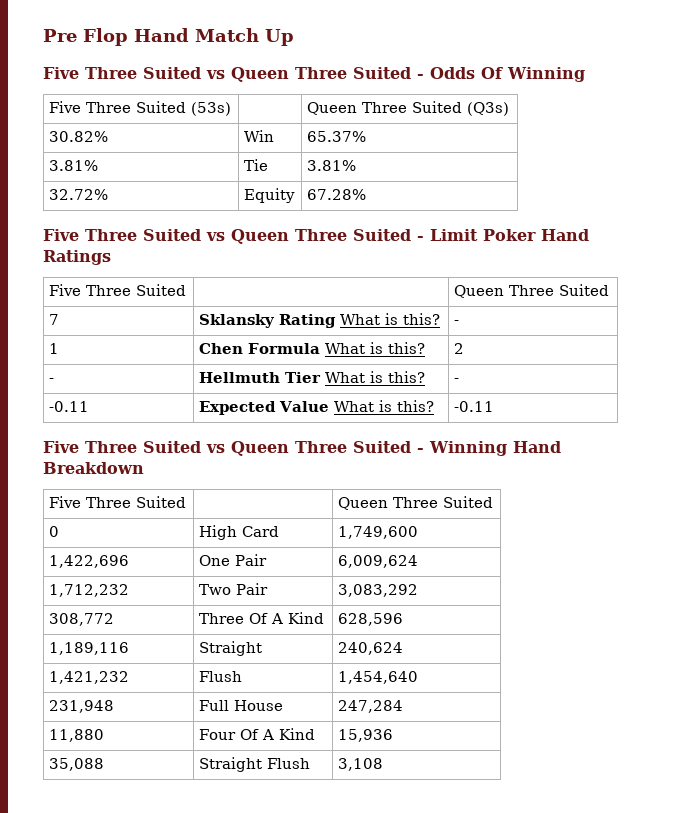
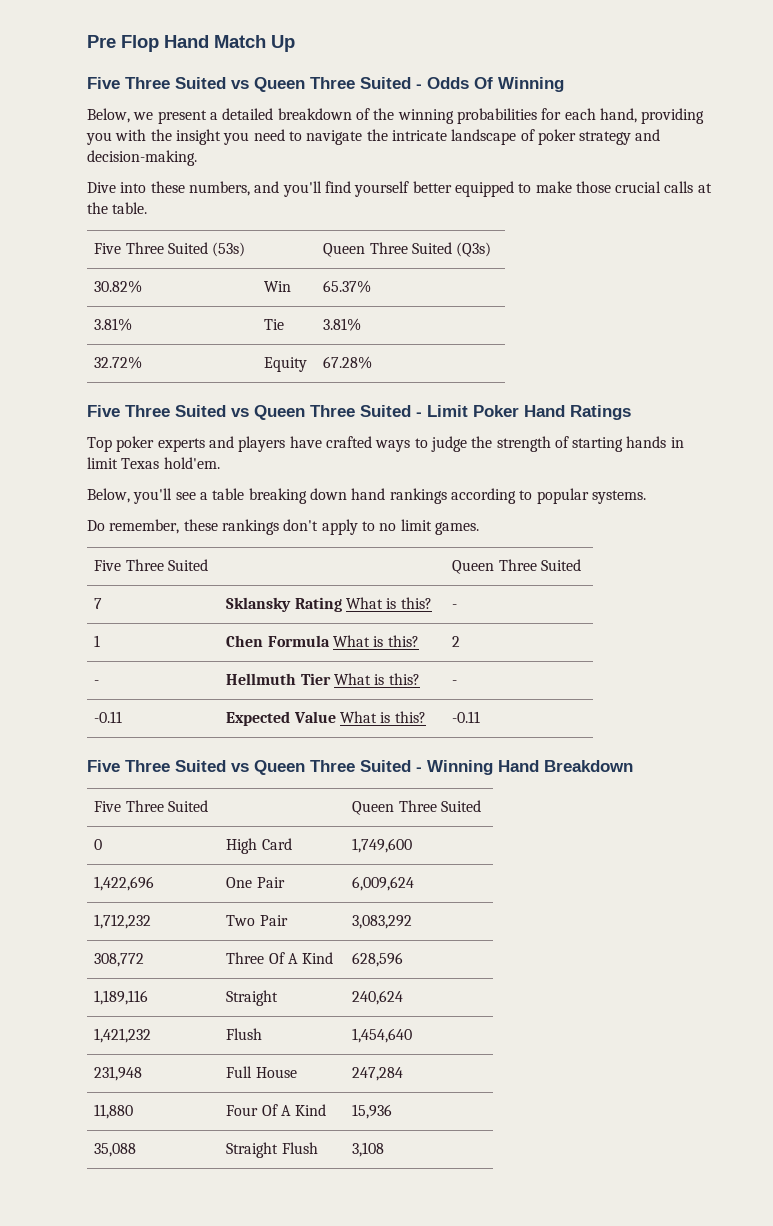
+ Below, we present a detailed breakdown of the winning probabilities for each hand, providing you with the insight you need to navigate the intricate landscape of poker strategy and decision-making.
+ Dive into these numbers, and you'll find yourself better equipped to make those crucial calls at the table.
+ Top poker experts and players have crafted ways to judge the strength of starting hands in limit Texas hold'em.
+ Below, you'll see a table breaking down hand rankings according to popular systems.
+ Do remember, these rankings don't apply to no limit games.

